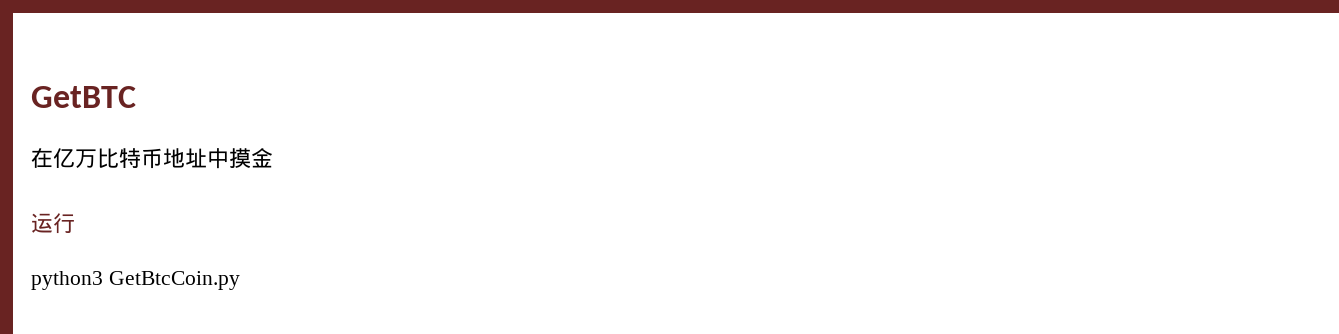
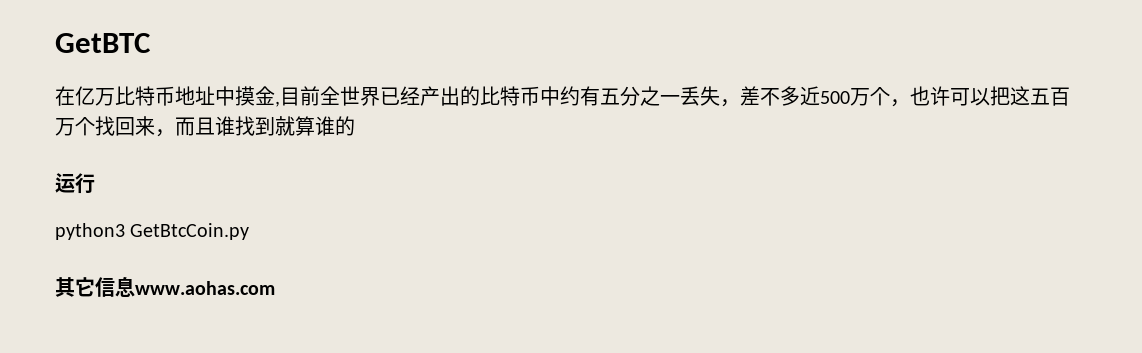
- 在亿万比特币地址中摸金
+ 在亿万比特币地址中摸金,目前全世界已经产出的比特币中约有五分之一丢失，差不多近500万个，也许可以把这五百万个找回来，而且谁找到就算谁的
+ 其它信息www.aohas.com

